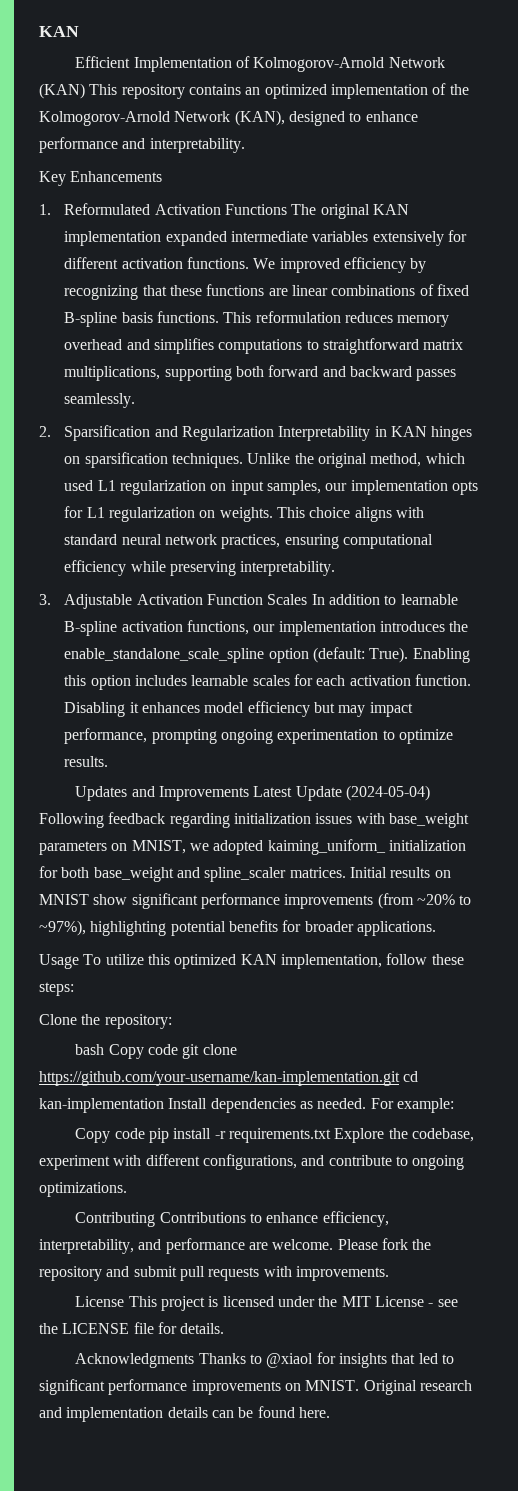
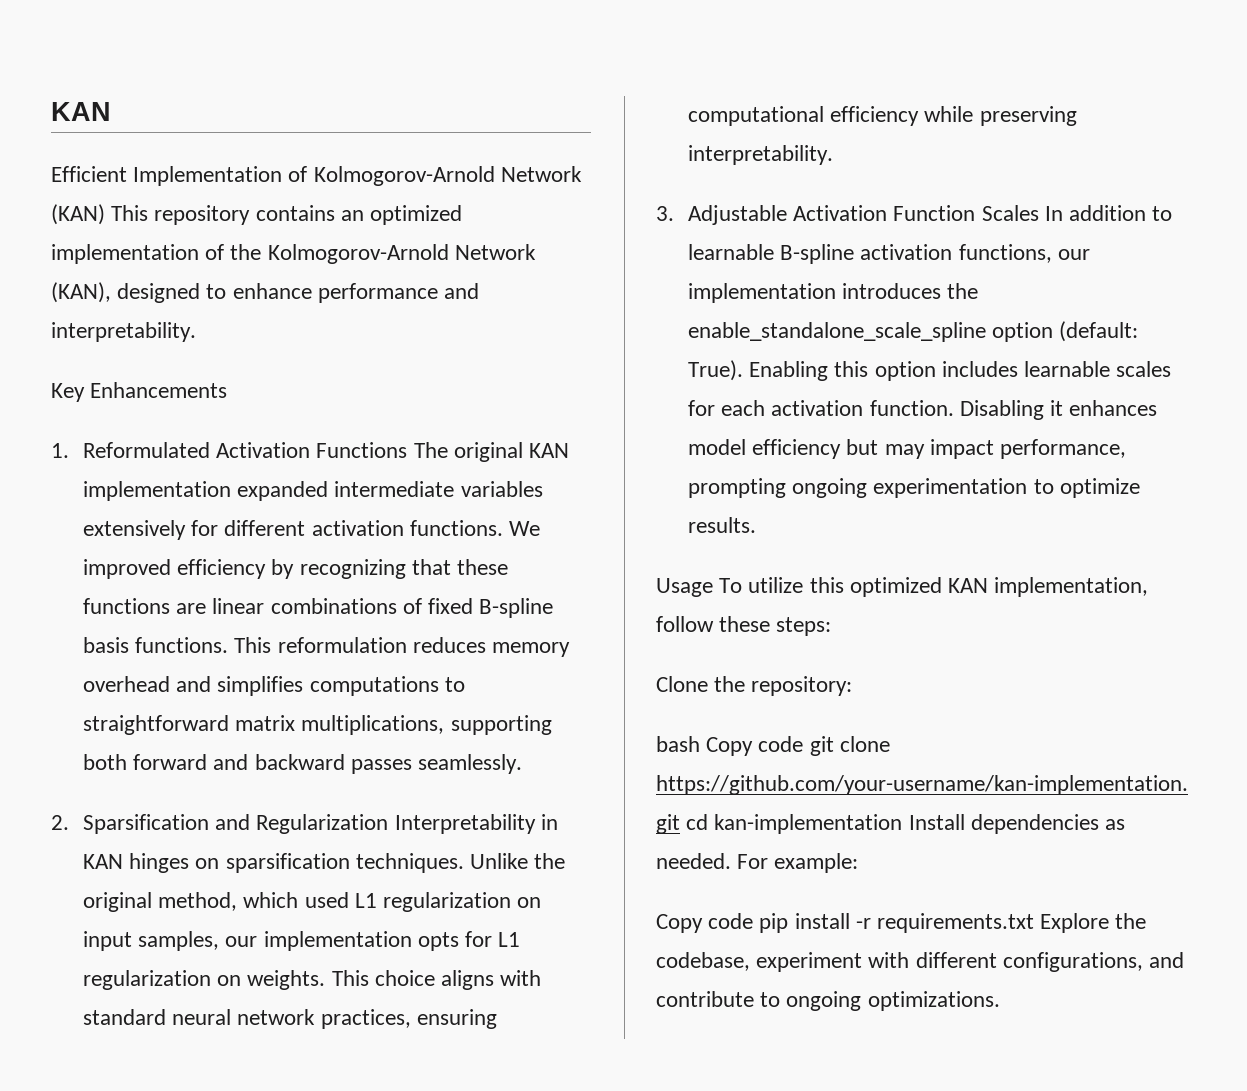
- Updates and Improvements Latest Update (2024-05-04) Following feedback regarding initialization issues with base_weight parameters on MNIST, we adopted kaiming_uniform_ initialization for both base_weight and spline_scaler matrices. Initial results on MNIST show significant performance improvements (from ~20% to ~97%), highlighting potential benefits for broader applications.
- Contributing Contributions to enhance efficiency, interpretability, and performance are welcome. Please fork the repository and submit pull requests with improvements.
- License This project is licensed under the MIT License - see the LICENSE file for details.
- Acknowledgments Thanks to @xiaol for insights that led to significant performance improvements on MNIST. Original research and implementation details can be found here.

